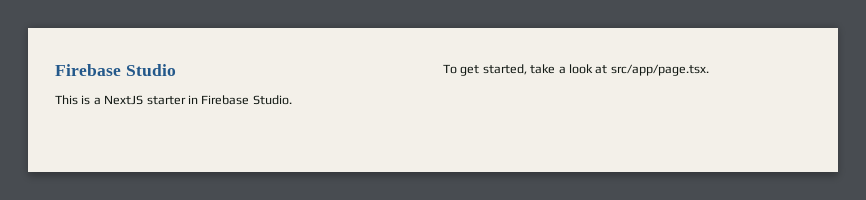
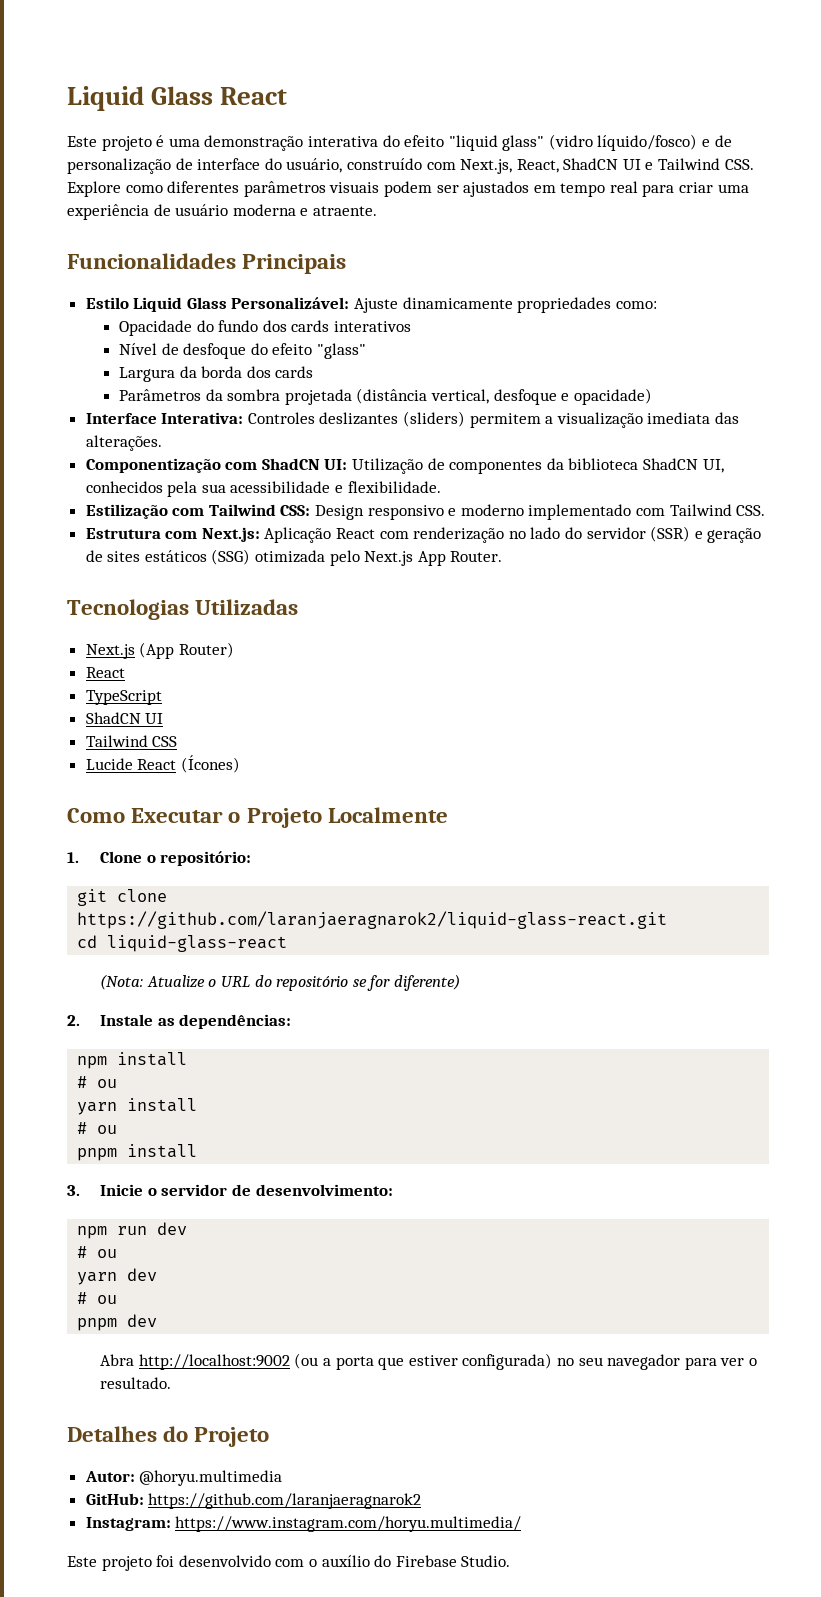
- Firebase Studio
- This is a NextJS starter in Firebase Studio.
- To get started, take a look at src/app/page.tsx.
+ Liquid Glass React
+ Este projeto é uma demonstração interativa do efeito "liquid glass" (vidro líquido/fosco) e de personalização de interface do usuário, construído com Next.js, React, ShadCN UI e Tailwind CSS. Explore como diferentes parâmetros visuais podem ser ajustados em tempo real para criar uma experiência de usuário moderna e atraente.
+ Funcionalidades Principais
+ Estilo Liquid Glass Personalizável: Ajuste dinamicamente propriedades como:
+ Opacidade do fundo dos cards interativos
+ Nível de desfoque do efeito "glass"
+ Largura da borda dos cards
+ Parâmetros da sombra projetada (distância vertical, desfoque e opacidade)
+ Interface Interativa: Controles deslizantes (sliders) permitem a visualização imediata das alterações.
+ Componentização com ShadCN UI: Utilização de componentes da biblioteca ShadCN UI, conhecidos pela sua acessibilidade e flexibilidade.
+ Estilização com Tailwind CSS: Design responsivo e moderno implementado com Tailwind CSS.
+ Estrutura com Next.js: Aplicação React com renderização no lado do servidor (SSR) e geração de sites estáticos (SSG) otimizada pelo Next.js App Router.
+ Tecnologias Utilizadas
+ Next.js (App Router)
+ React
+ TypeScript
+ ShadCN UI
+ Tailwind CSS
+ Lucide React (Ícones)
+ Como Executar o Projeto Localmente
+ 1. Clone o repositório:
+ git clone https://github.com/laranjaeragnarok2/liquid-glass-react.git
+ cd liquid-glass-react
+ (Nota: Atualize o URL do repositório se for diferente)
+ 2. Instale as dependências:
+ npm install
+ # ou
+ yarn install
+ # ou
+ pnpm install
+ 3. Inicie o servidor de desenvolvimento:
+ npm run dev
+ # ou
+ yarn dev
+ # ou
+ pnpm dev
+ Abra http://localhost:9002 (ou a porta que estiver configurada) no seu navegador para ver o resultado.
+ Detalhes do Projeto
+ Autor: @horyu.multimedia
+ GitHub: https://github.com/laranjaeragnarok2
+ Instagram: https://www.instagram.com/horyu.multimedia/
+ Este projeto foi desenvolvido com o auxílio do Firebase Studio.

